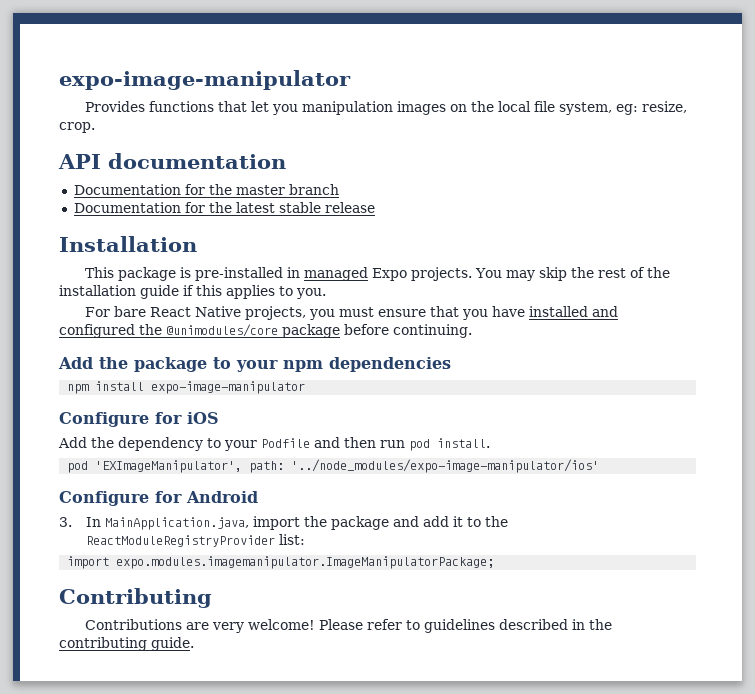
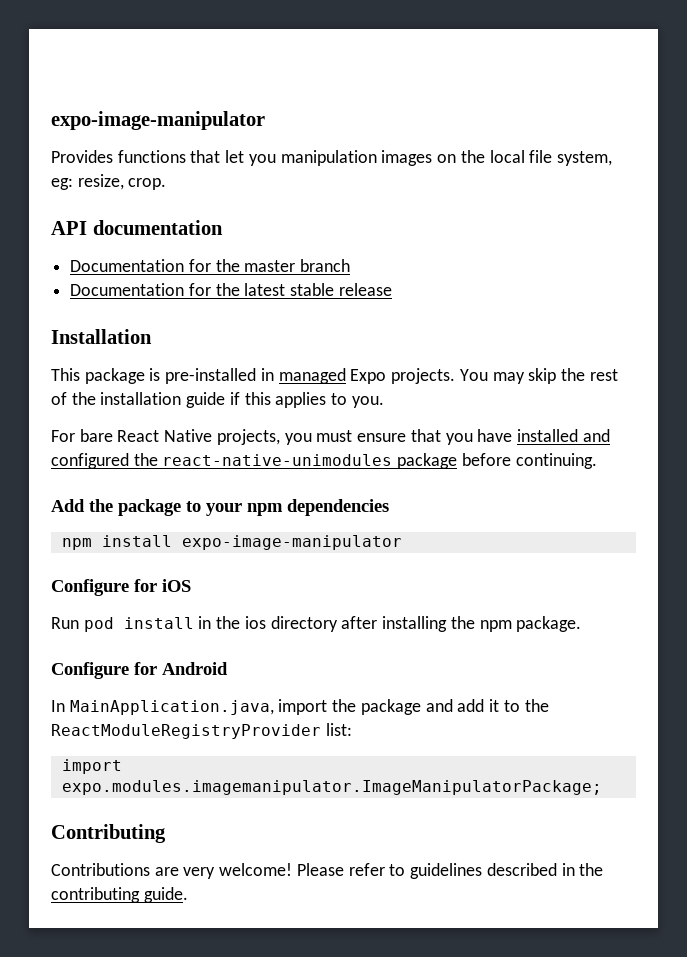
- For bare React Native projects, you must ensure that you have installed and configured the @unimodules/core package before continuing.
+ For bare React Native projects, you must ensure that you have installed and configured the react-native-unimodules package before continuing.
- Add the dependency to your Podfile and then run pod install.
- pod 'EXImageManipulator', path: '../node_modules/expo-image-manipulator/ios'
+ Run pod install in the ios directory after installing the npm package.
- 3. In MainApplication.java, import the package and add it to the ReactModuleRegistryProvider list:
+ In MainApplication.java, import the package and add it to the ReactModuleRegistryProvider list:

